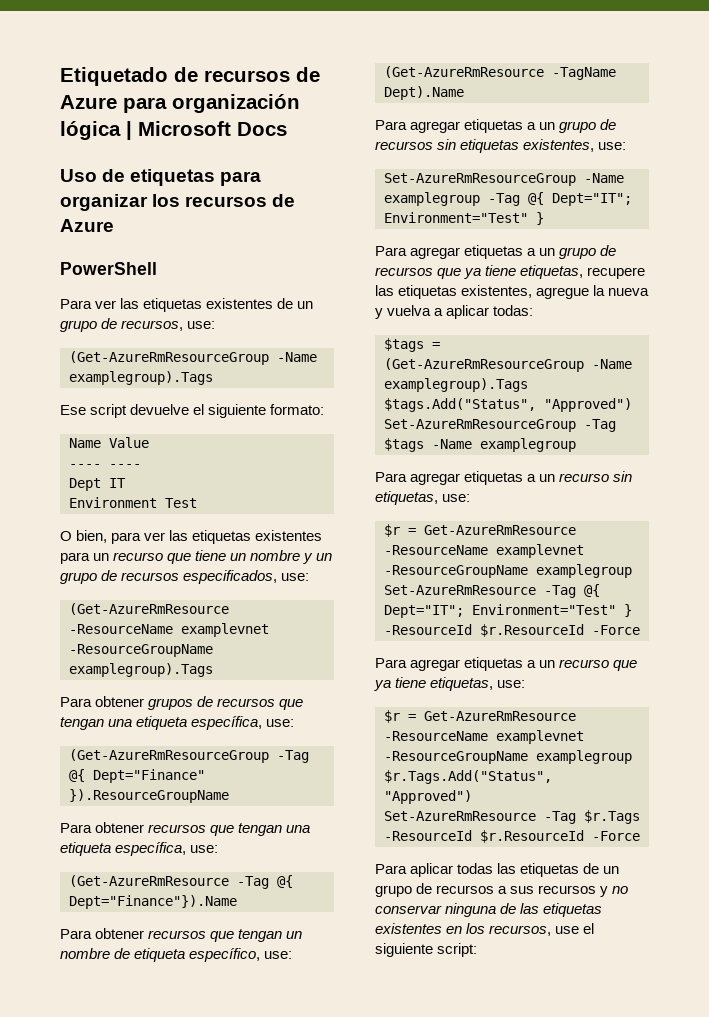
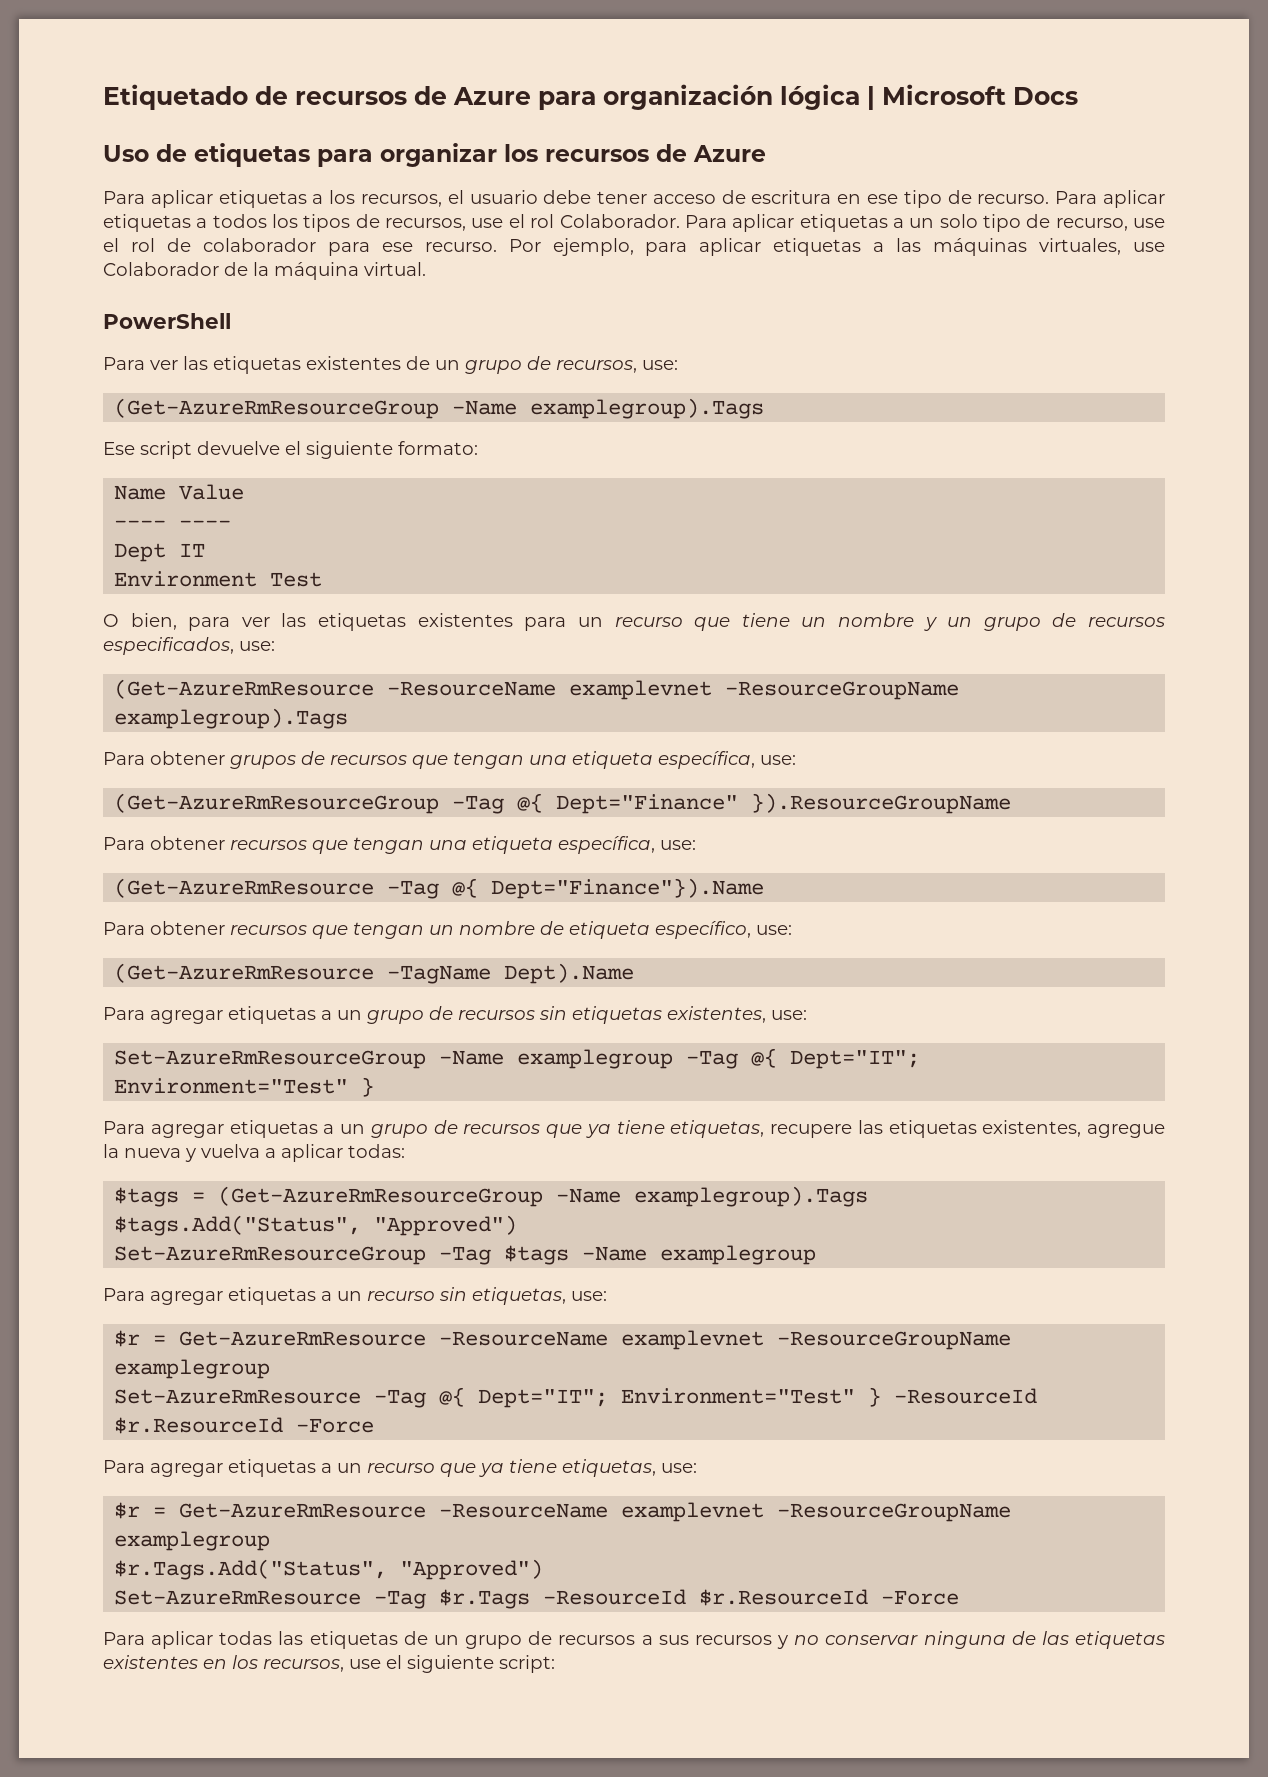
+ Para aplicar etiquetas a los recursos, el usuario debe tener acceso de escritura en ese tipo de recurso. Para aplicar etiquetas a todos los tipos de recursos, use el rol Colaborador. Para aplicar etiquetas a un solo tipo de recurso, use el rol de colaborador para ese recurso. Por ejemplo, para aplicar etiquetas a las máquinas virtuales, use Colaborador de la máquina virtual.

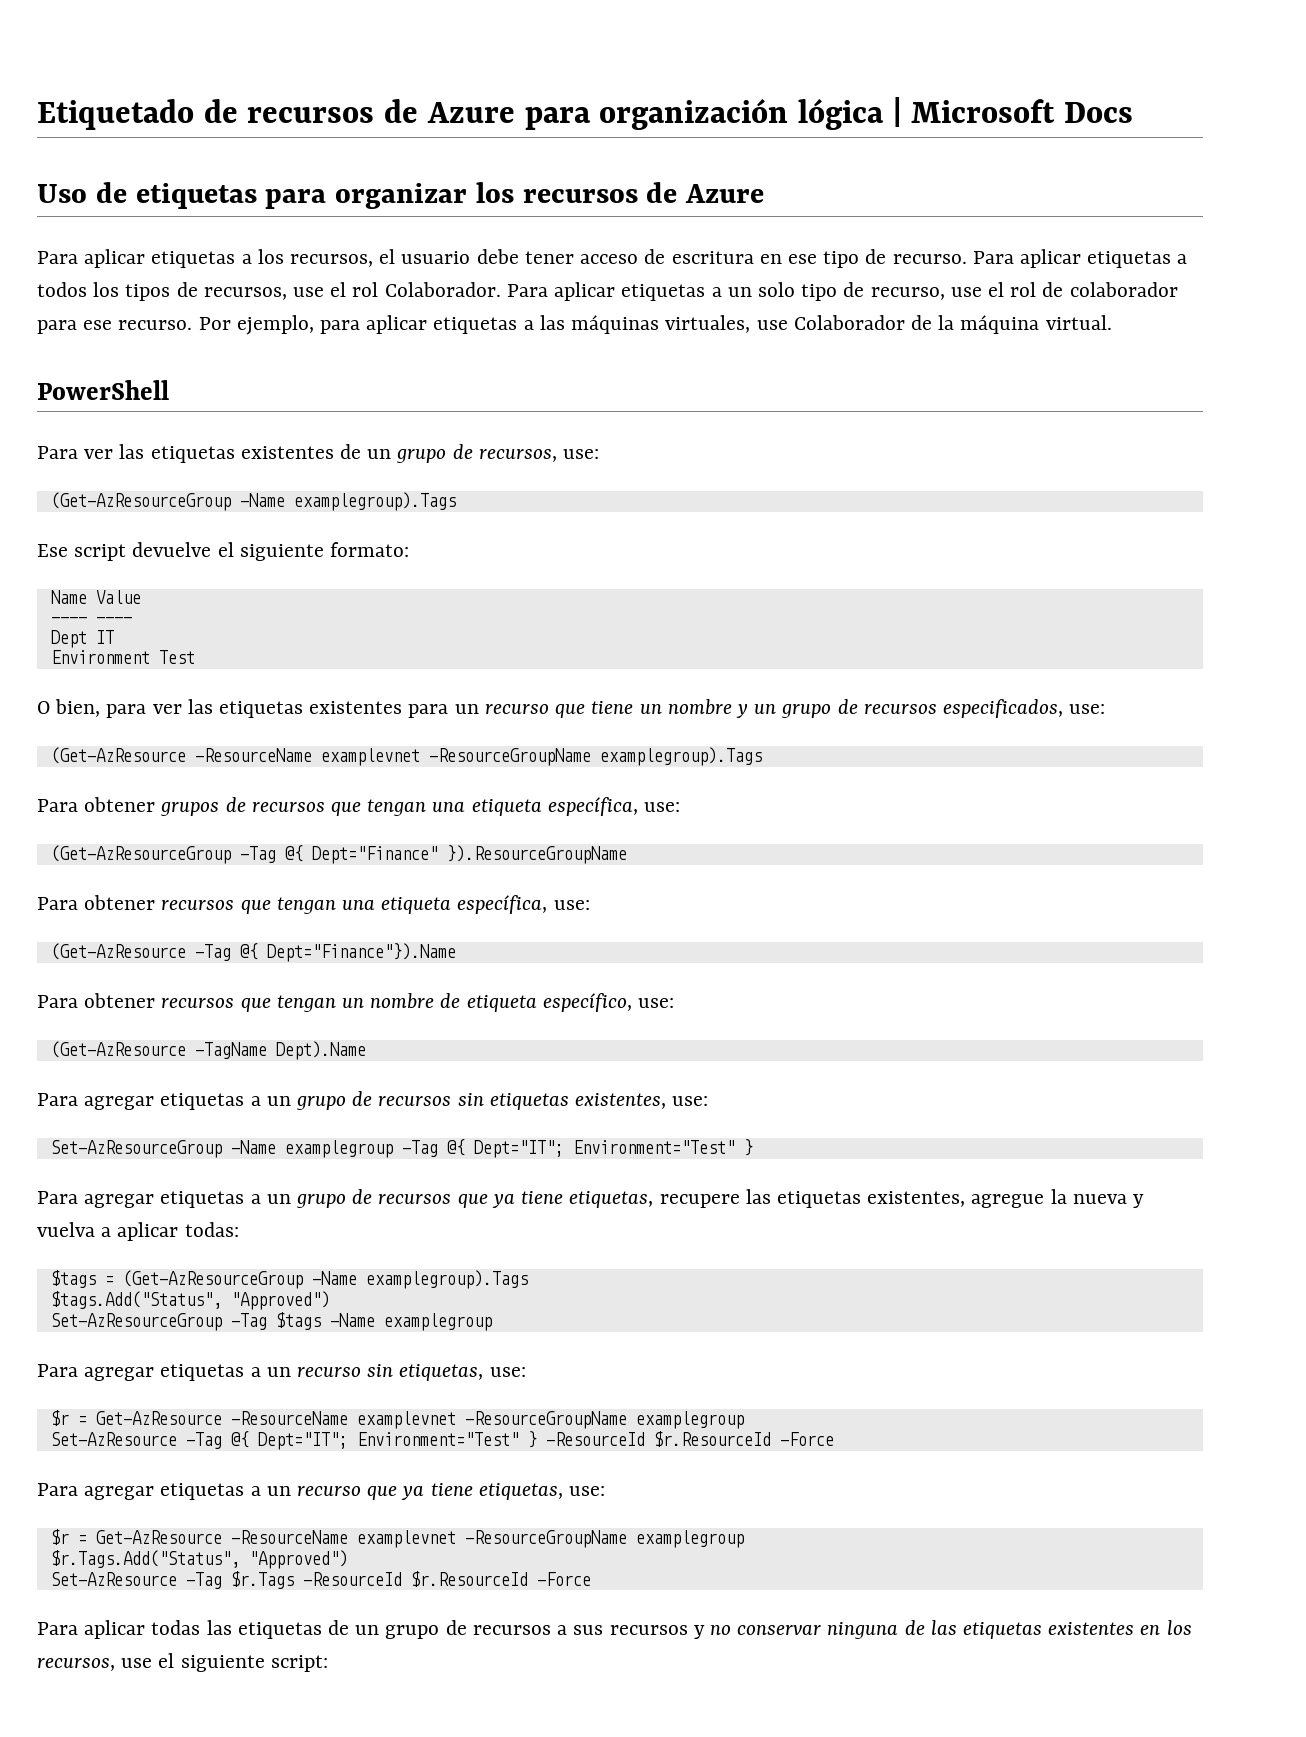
  Para ver las etiquetas existentes de un grupo de recursos, use:
- (Get-AzureRmResourceGroup -Name examplegroup).Tags
+ (Get-AzResourceGroup -Name examplegroup).Tags
- (Get-AzureRmResource -ResourceName examplevnet -ResourceGroupName examplegroup).Tags
+ (Get-AzResource -ResourceName examplevnet -ResourceGroupName examplegroup).Tags
- (Get-AzureRmResourceGroup -Tag @{ Dept="Finance" }).ResourceGroupName
+ (Get-AzResourceGroup -Tag @{ Dept="Finance" }).ResourceGroupName
- (Get-AzureRmResource -Tag @{ Dept="Finance"}).Name
+ (Get-AzResource -Tag @{ Dept="Finance"}).Name
- (Get-AzureRmResource -TagName Dept).Name
+ (Get-AzResource -TagName Dept).Name
- Set-AzureRmResourceGroup -Name examplegroup -Tag @{ Dept="IT"; Environment="Test" }
+ Set-AzResourceGroup -Name examplegroup -Tag @{ Dept="IT"; Environment="Test" }
- $tags = (Get-AzureRmResourceGroup -Name examplegroup).Tags
+ $tags = (Get-AzResourceGroup -Name examplegroup).Tags
- Set-AzureRmResourceGroup -Tag $tags -Name examplegroup
+ Set-AzResourceGroup -Tag $tags -Name examplegroup
  Para agregar etiquetas a un recurso sin etiquetas, use:
- $r = Get-AzureRmResource -ResourceName examplevnet -ResourceGroupName examplegroup
- Set-AzureRmResource -Tag @{ Dept="IT"; Environment="Test" } -ResourceId $r.ResourceId -Force
+ $r = Get-AzResource -ResourceName examplevnet -ResourceGroupName examplegroup
+ Set-AzResource -Tag @{ Dept="IT"; Environment="Test" } -ResourceId $r.ResourceId -Force
  Para agregar etiquetas a un recurso que ya tiene etiquetas, use:
- $r = Get-AzureRmResource -ResourceName examplevnet -ResourceGroupName examplegroup
+ $r = Get-AzResource -ResourceName examplevnet -ResourceGroupName examplegroup
- Set-AzureRmResource -Tag $r.Tags -ResourceId $r.ResourceId -Force
+ Set-AzResource -Tag $r.Tags -ResourceId $r.ResourceId -Force

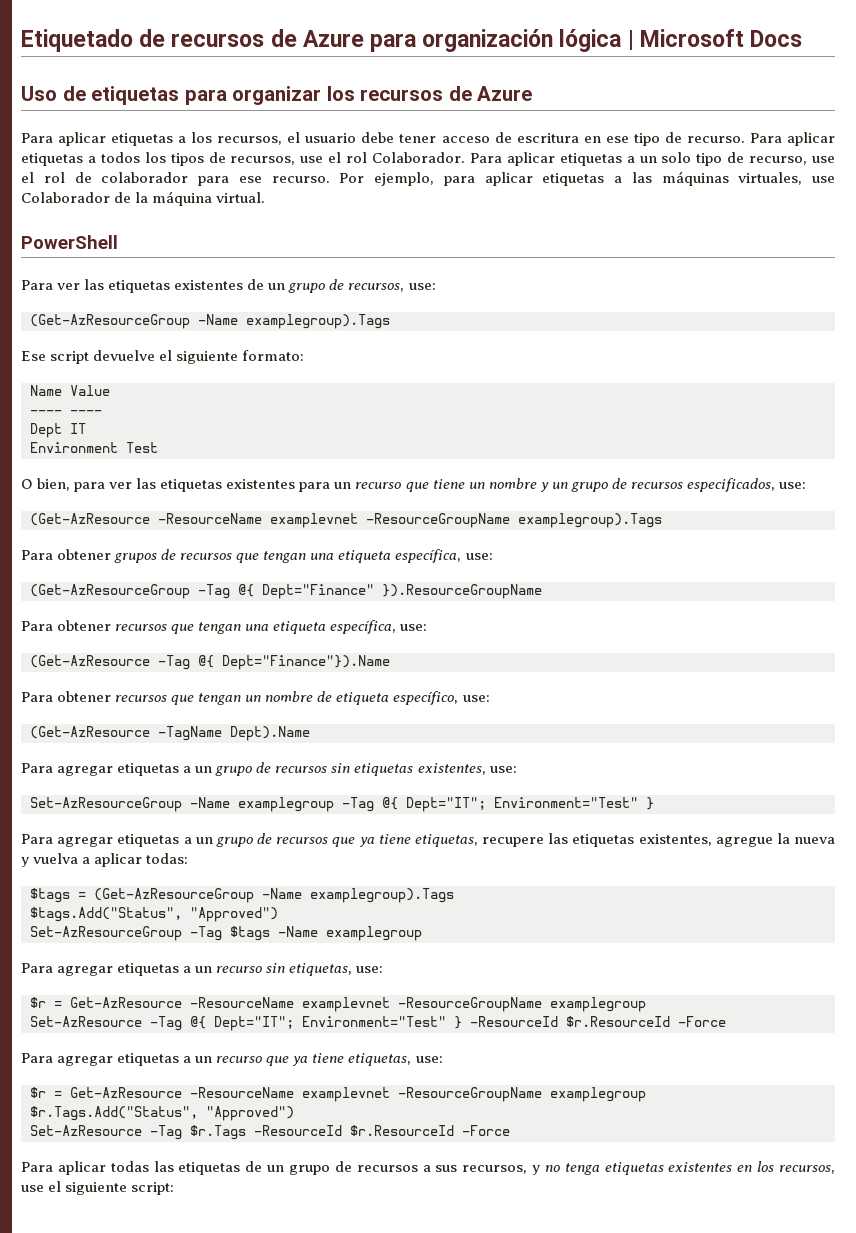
- Para aplicar todas las etiquetas de un grupo de recursos a sus recursos y no conservar ninguna de las etiquetas existentes en los recursos, use el siguiente script:
+ Para aplicar todas las etiquetas de un grupo de recursos a sus recursos, y no tenga etiquetas existentes en los recursos, use el siguiente script:

